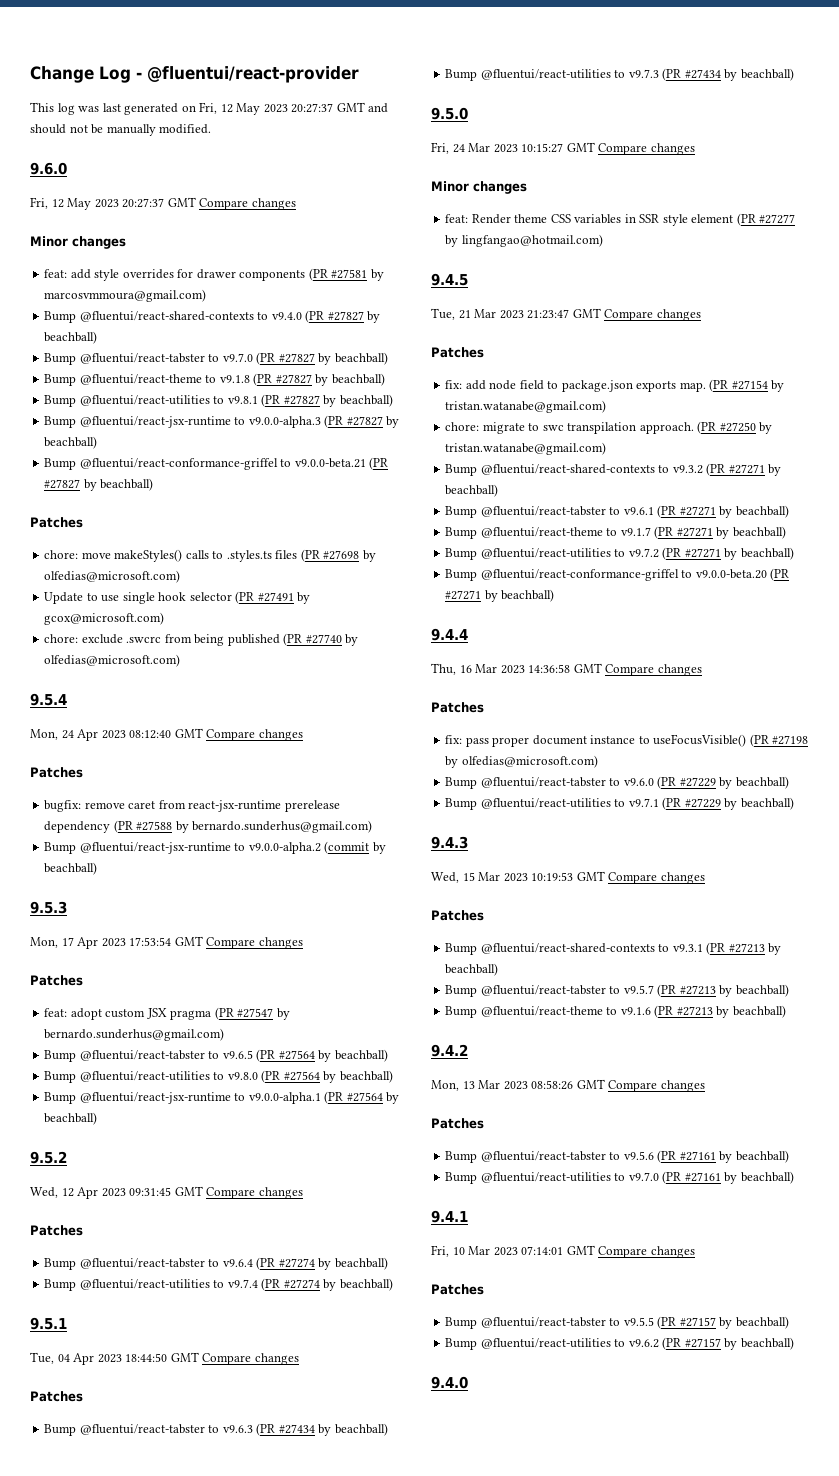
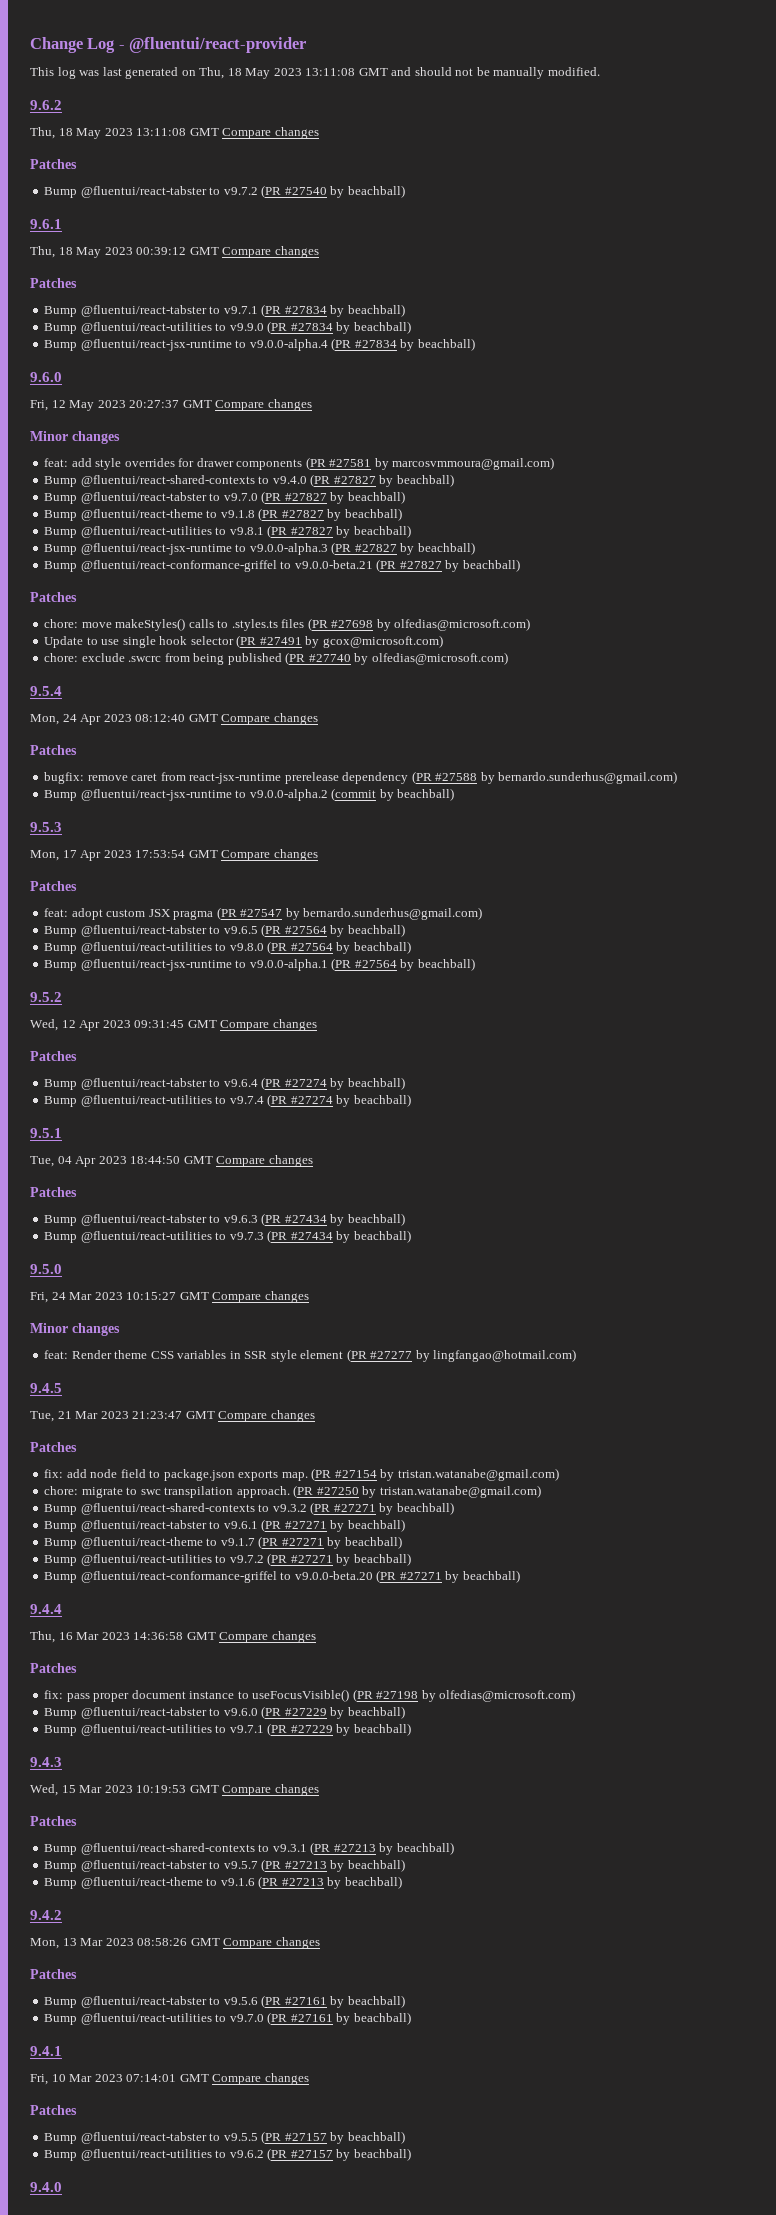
- This log was last generated on Fri, 12 May 2023 20:27:37 GMT and should not be manually modified.
+ This log was last generated on Thu, 18 May 2023 13:11:08 GMT and should not be manually modified.
+ 9.6.2
+ Thu, 18 May 2023 13:11:08 GMT Compare changes
+ Patches
+ Bump @fluentui/react-tabster to v9.7.2 (PR #27540 by beachball)
+ 9.6.1
+ Thu, 18 May 2023 00:39:12 GMT Compare changes
+ Patches
+ Bump @fluentui/react-tabster to v9.7.1 (PR #27834 by beachball)
+ Bump @fluentui/react-utilities to v9.9.0 (PR #27834 by beachball)
+ Bump @fluentui/react-jsx-runtime to v9.0.0-alpha.4 (PR #27834 by beachball)

